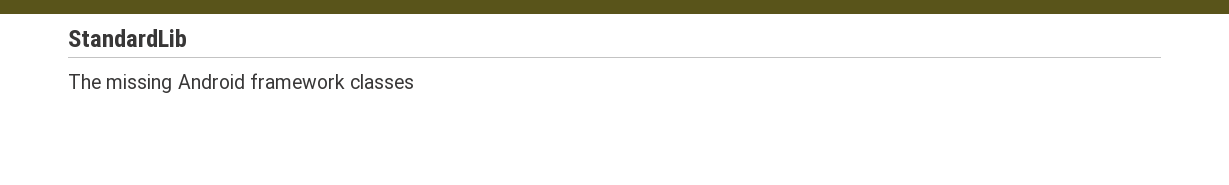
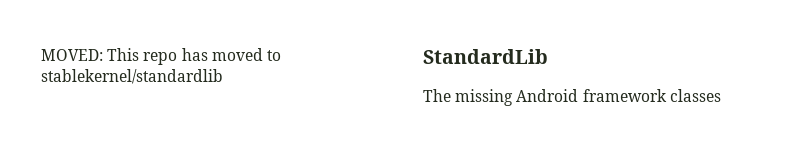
+ MOVED: This repo has moved to stablekernel/standardlib

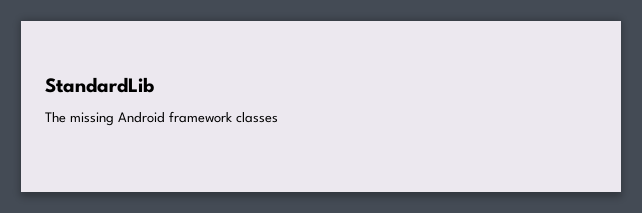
- MOVED: This repo has moved to stablekernel/standardlib

